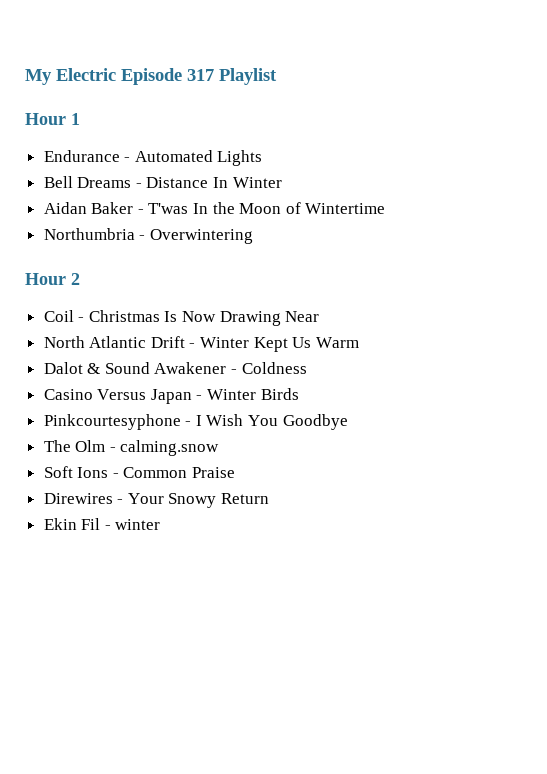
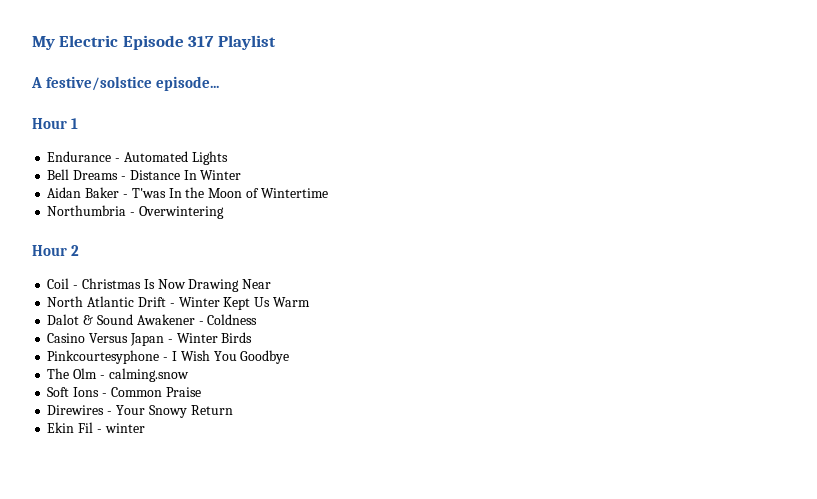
+ A festive/solstice episode...

